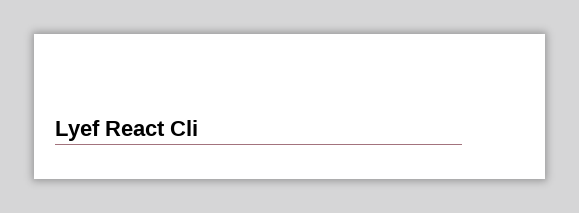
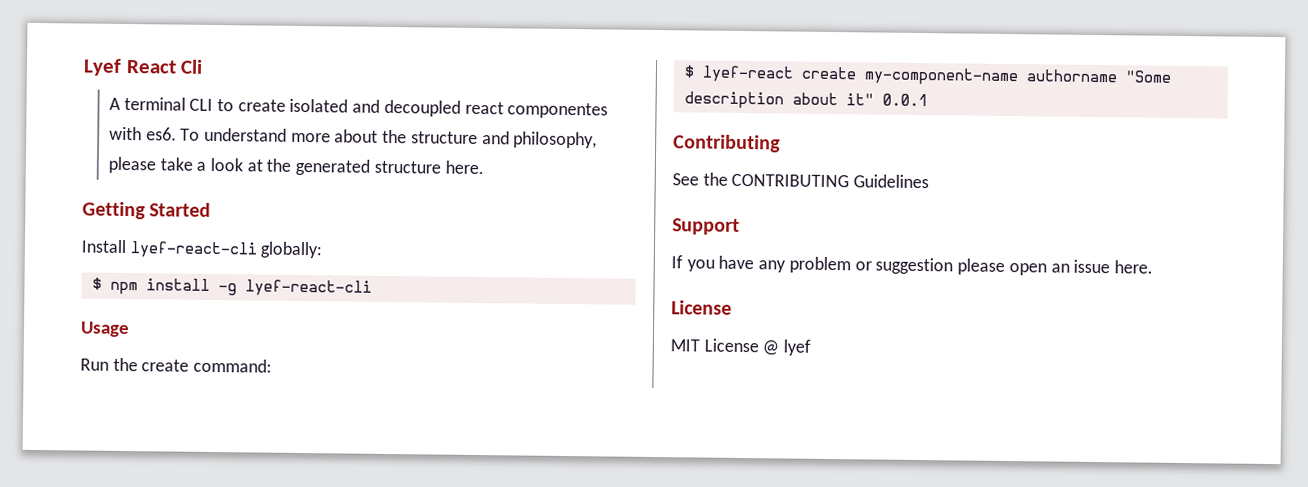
+ A terminal CLI to create isolated and decoupled react componentes with es6. To understand more about the structure and philosophy, please take a look at the generated structure here.
+ Getting Started
+ Install lyef-react-cli globally:
+ $ npm install -g lyef-react-cli
+ Usage
+ Run the create command:
+ $ lyef-react create my-component-name authorname "Some description about it" 0.0.1
+ Contributing
+ See the CONTRIBUTING Guidelines
+ Support
+ If you have any problem or suggestion please open an issue here.
+ License
+ MIT License @ lyef

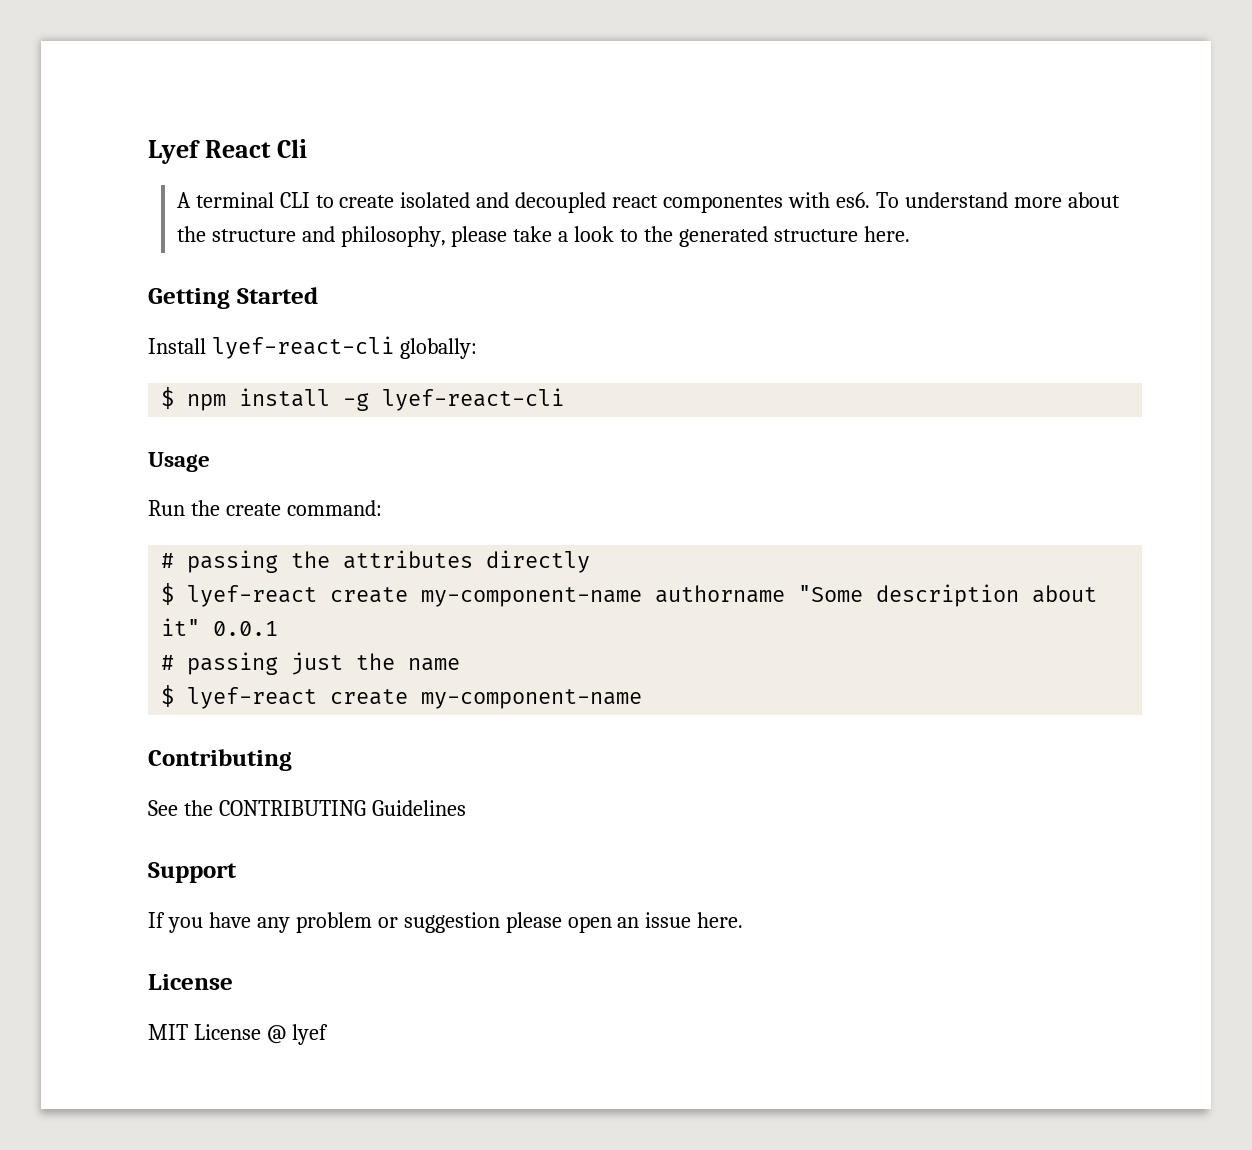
- To understand more about the structure and philosophy, please take a look at the generated structure here.
+ To understand more about the structure and philosophy, please take a look to the generated structure here.
+ # passing the attributes directly
+ # passing just the name
+ $ lyef-react create my-component-name

